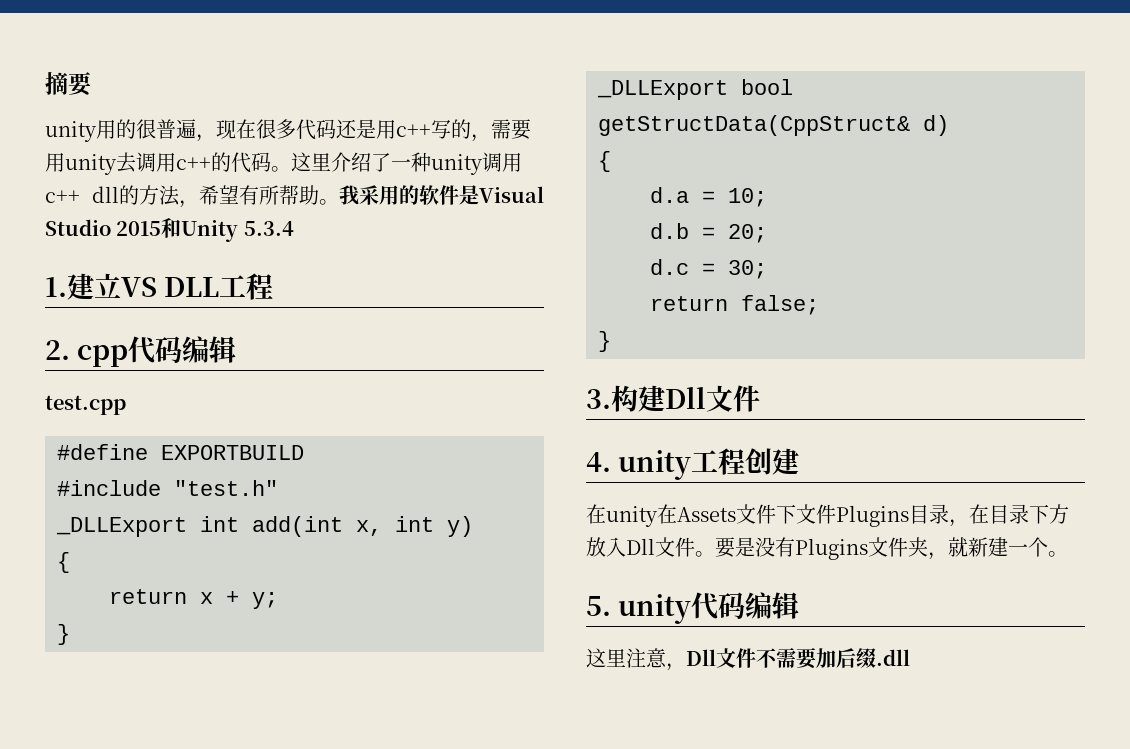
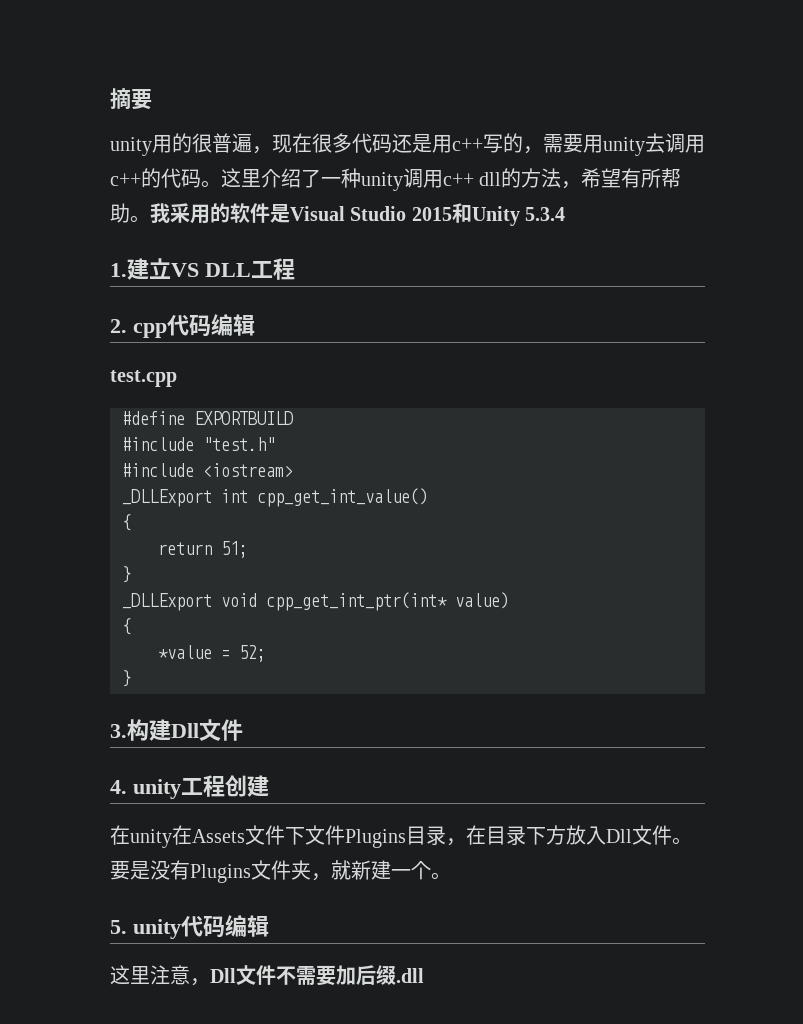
+ #include <iostream>
- _DLLExport int add(int x, int y)
+ _DLLExport int cpp_get_int_value()
- return x + y;
+ return 51;
- _DLLExport bool getStructData(CppStruct& d)
+ _DLLExport void cpp_get_int_ptr(int* value)
  {
- d.a = 10;
- d.b = 20;
- d.c = 30;
- return false;
+ *value = 52;

